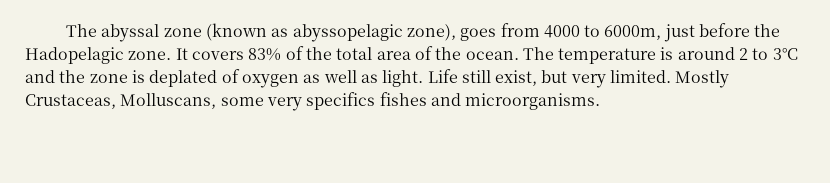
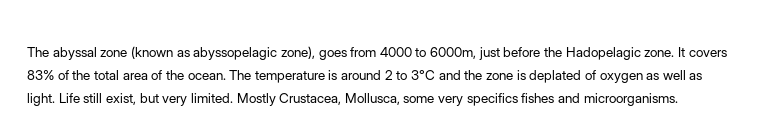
- Mostly Crustaceas, Molluscans, some very specifics fishes and microorganisms.
+ Mostly Crustacea, Mollusca, some very specifics fishes and microorganisms.

